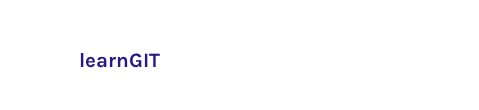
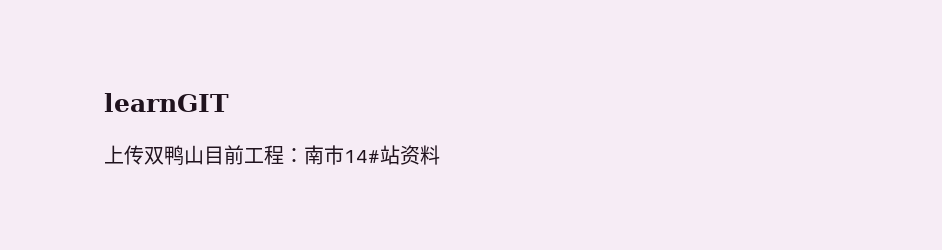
+ 上传双鸭山目前工程：南市14#站资料

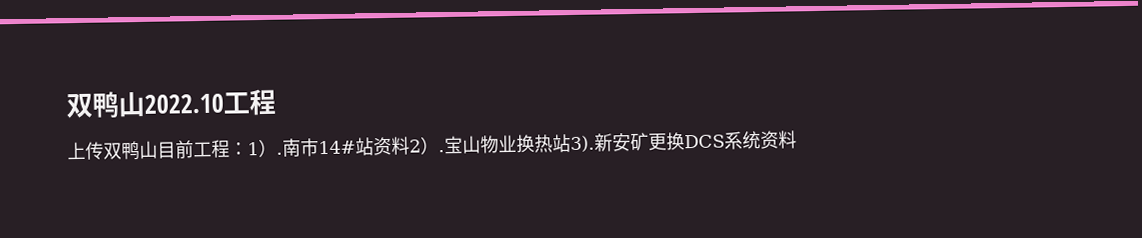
- learnGIT
+ 双鸭山2022.10工程
- 上传双鸭山目前工程：南市14#站资料
+ 上传双鸭山目前工程：1）.南市14#站资料2）.宝山物业换热站3).新安矿更换DCS系统资料

